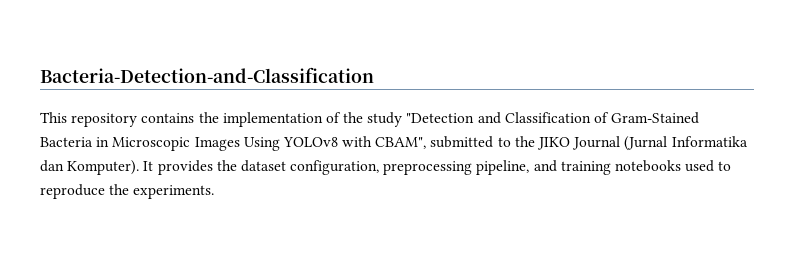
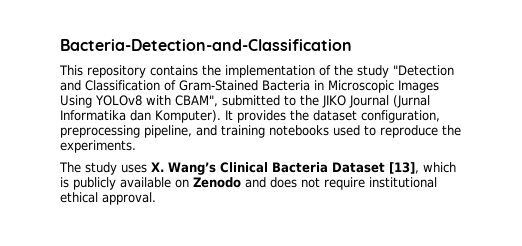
+ The study uses X. Wang’s Clinical Bacteria Dataset [13], which is publicly available on Zenodo and does not require institutional ethical approval.

